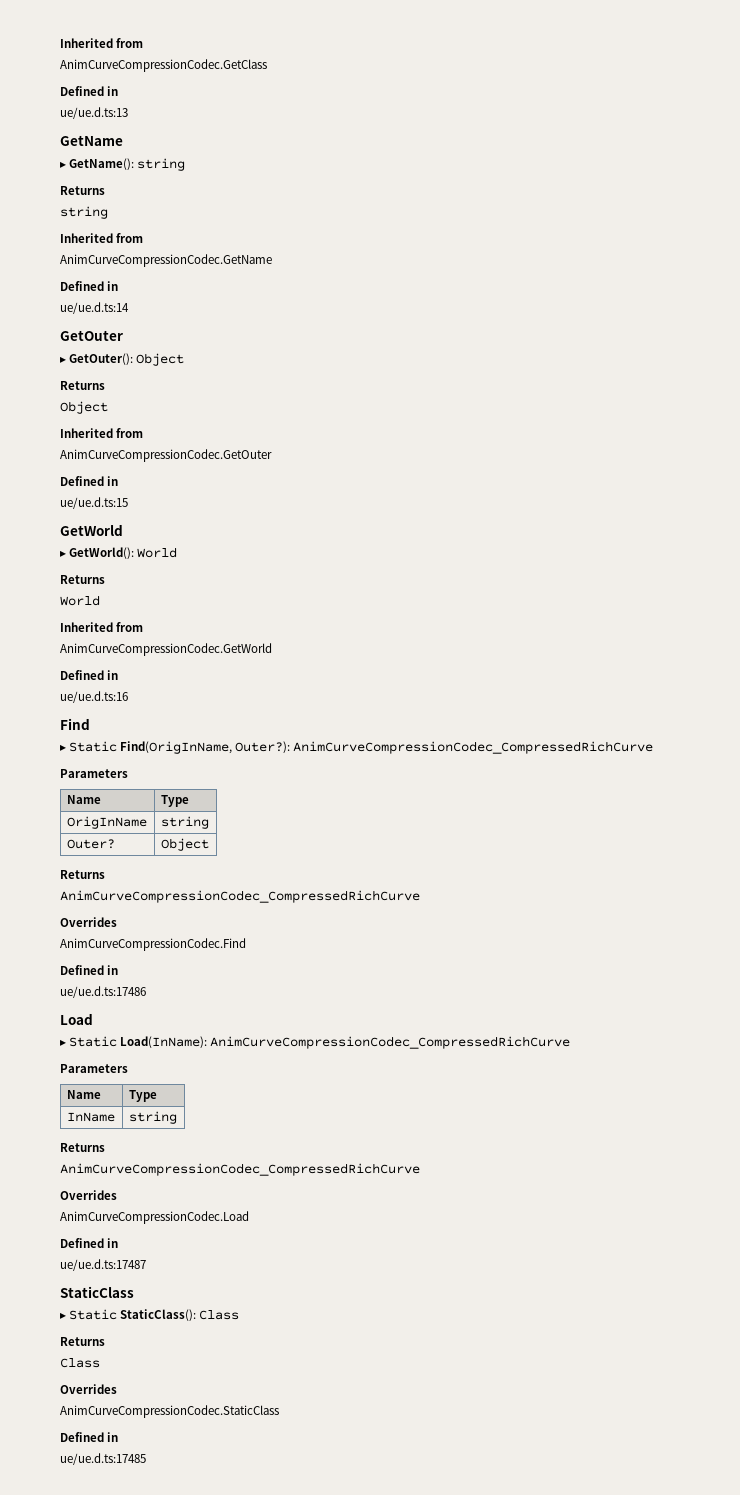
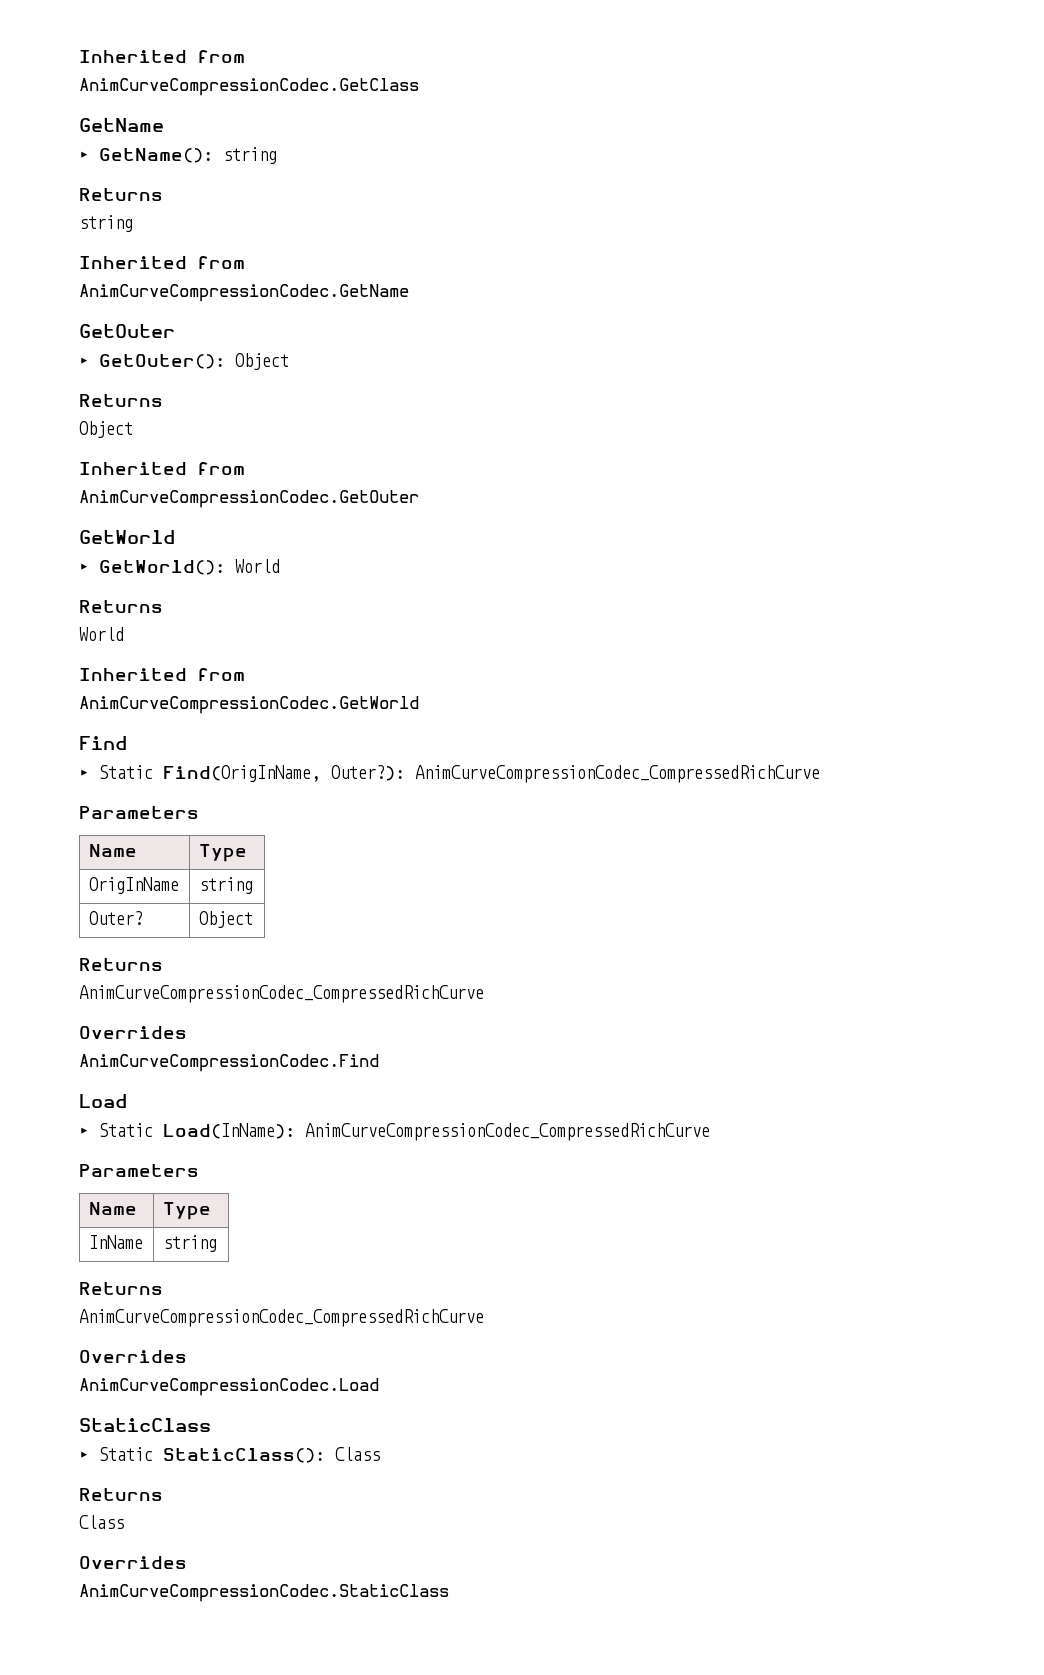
  AnimCurveCompressionCodec.GetClass
- Defined in
- ue/ue.d.ts:13
  AnimCurveCompressionCodec.GetName
- Defined in
- ue/ue.d.ts:14
  AnimCurveCompressionCodec.GetOuter
- Defined in
- ue/ue.d.ts:15
  AnimCurveCompressionCodec.GetWorld
- Defined in
- ue/ue.d.ts:16
  AnimCurveCompressionCodec.Find
- Defined in
- ue/ue.d.ts:17486
  AnimCurveCompressionCodec.Load
- Defined in
- ue/ue.d.ts:17487
  AnimCurveCompressionCodec.StaticClass
- Defined in
- ue/ue.d.ts:17485

